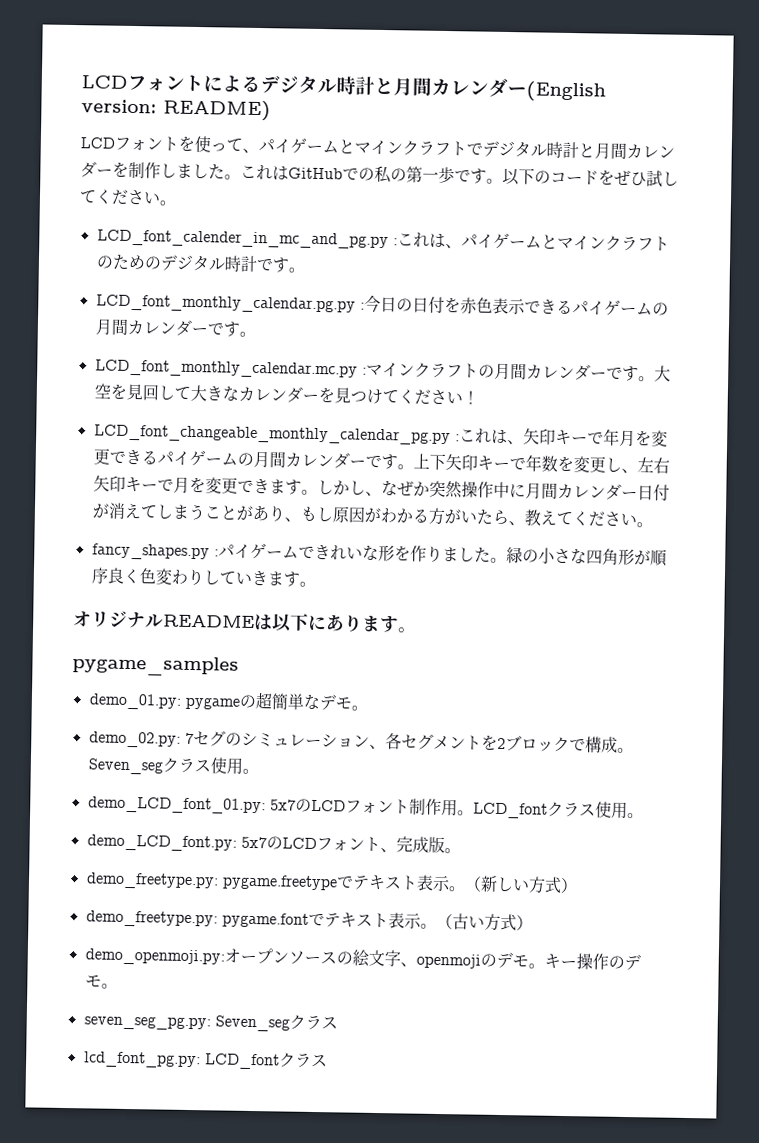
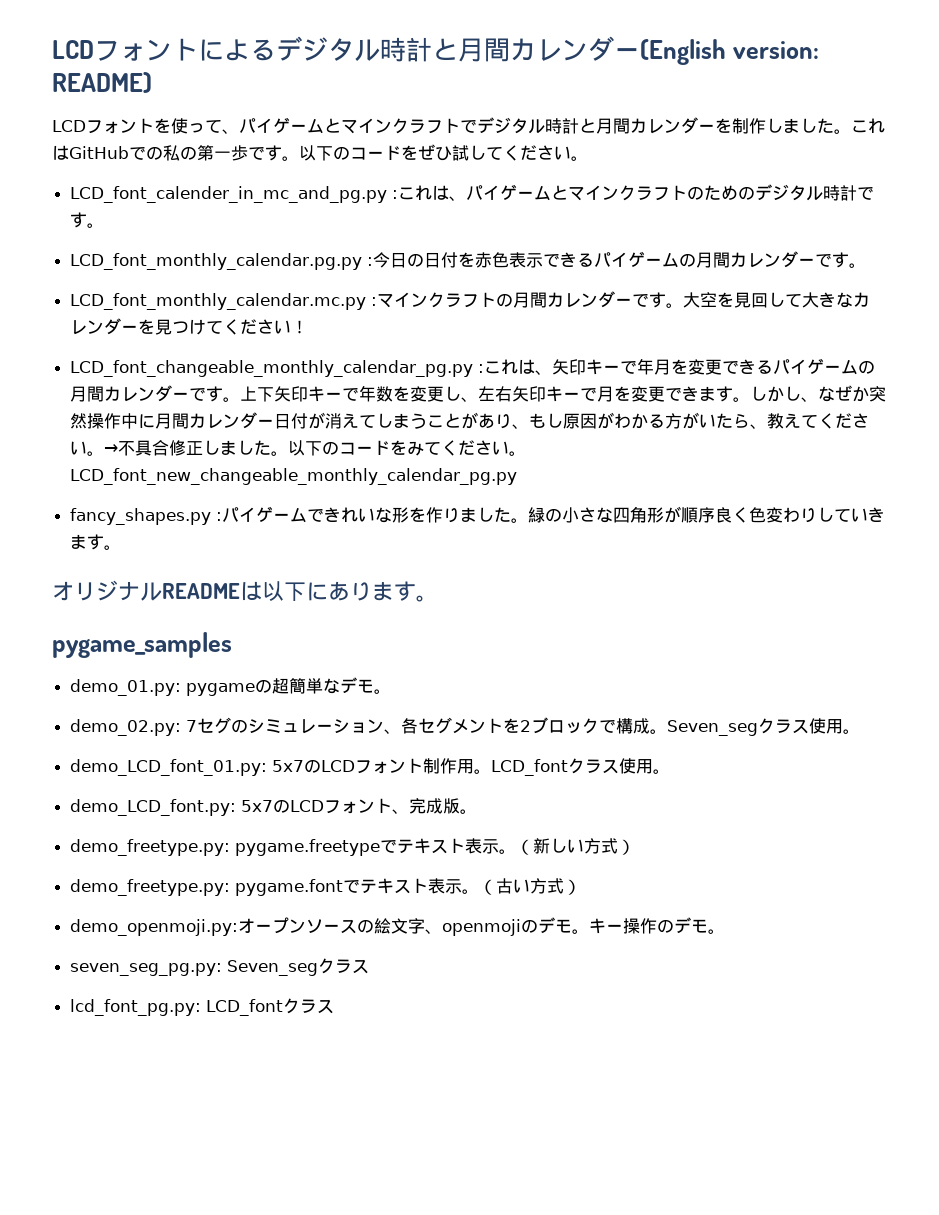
+ →不具合修正しました。以下のコードをみてください。LCD_font_new_changeable_monthly_calendar_pg.py

